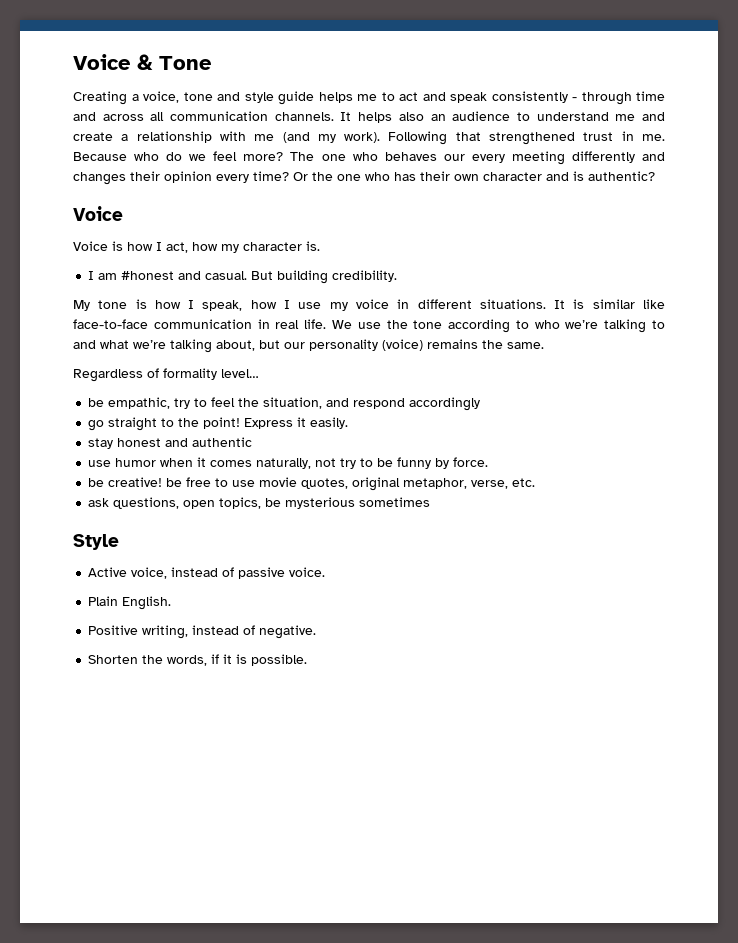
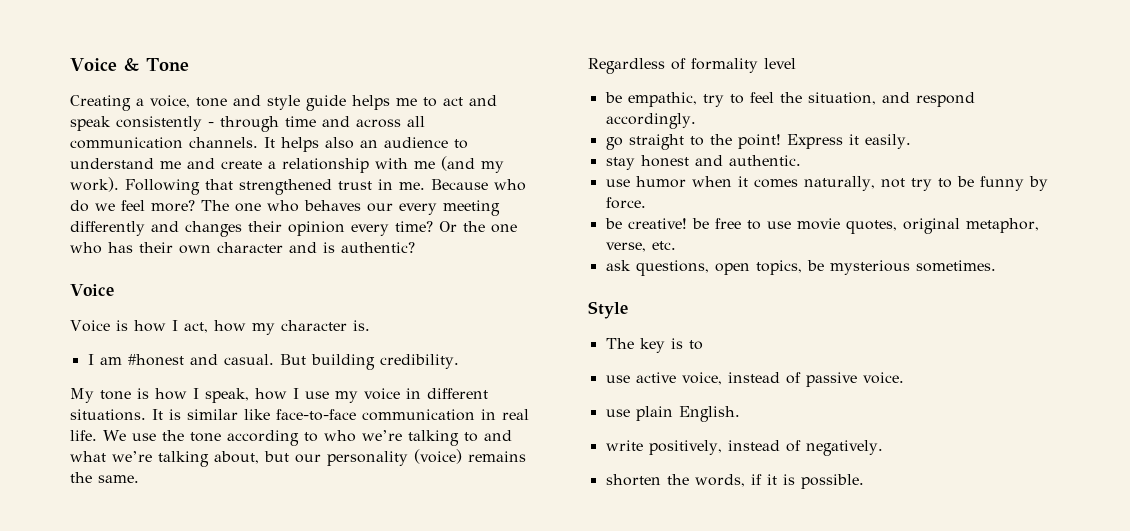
- Regardless of formality level…
+ Regardless of formality level
- be empathic, try to feel the situation, and respond accordingly
+ be empathic, try to feel the situation, and respond accordingly.
- stay honest and authentic
+ stay honest and authentic.
- ask questions, open topics, be mysterious sometimes
+ ask questions, open topics, be mysterious sometimes.
- Active voice, instead of passive voice.
+ The key is to
+ use active voice, instead of passive voice.
- Plain English.
+ use plain English.
- Positive writing, instead of negative.
- Shorten the words, if it is possible.
+ write positively, instead of negatively.
+ shorten the words, if it is possible.

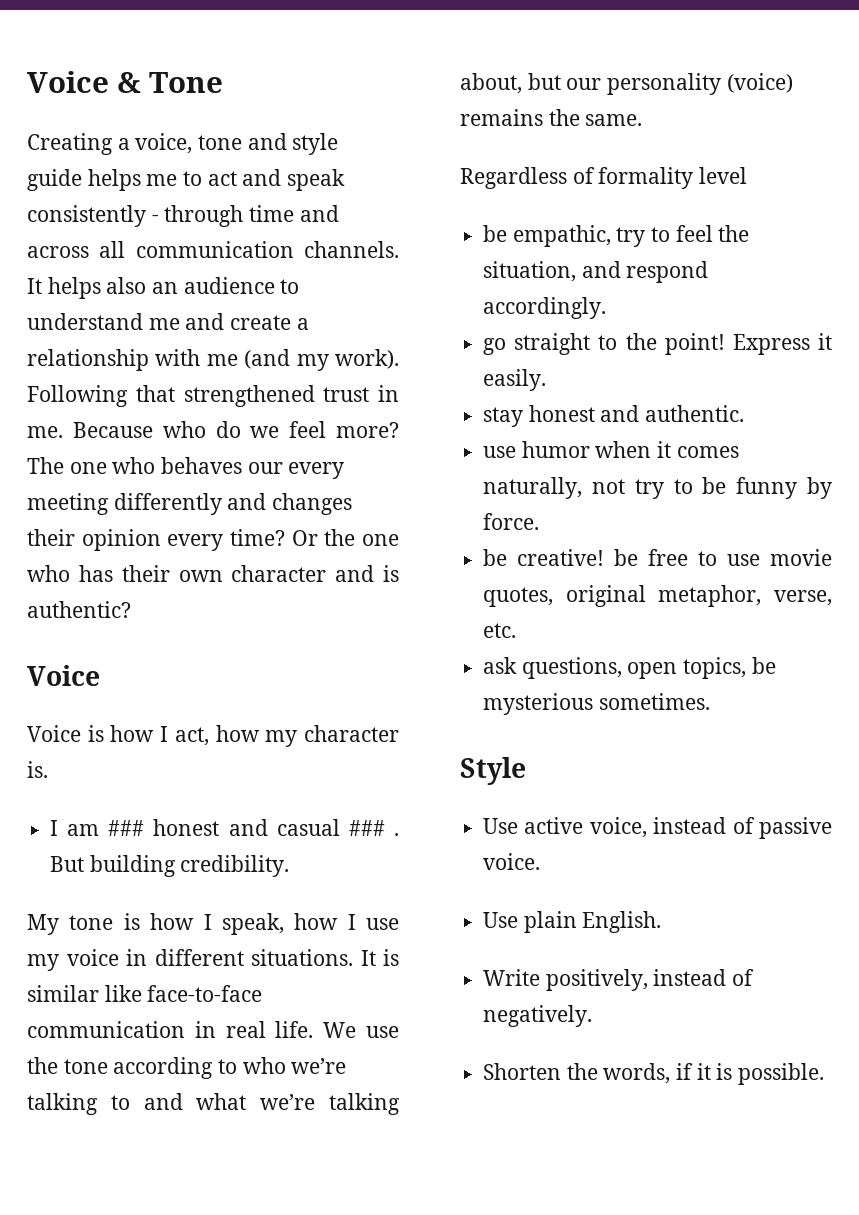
- I am #honest and casual.
+ I am ### honest and casual ### .
- The key is to
- use active voice, instead of passive voice.
+ Use active voice, instead of passive voice.
- use plain English.
+ Use plain English.
- write positively, instead of negatively.
+ Write positively, instead of negatively.
- shorten the words, if it is possible.
+ Shorten the words, if it is possible.

